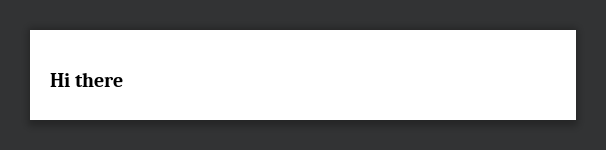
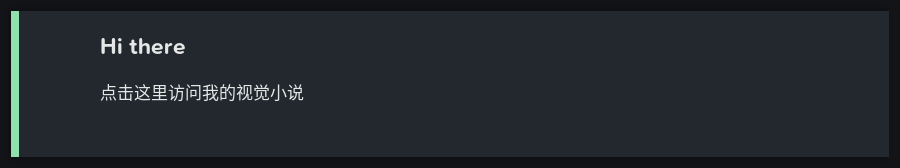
+ 点击这里访问我的视觉小说

